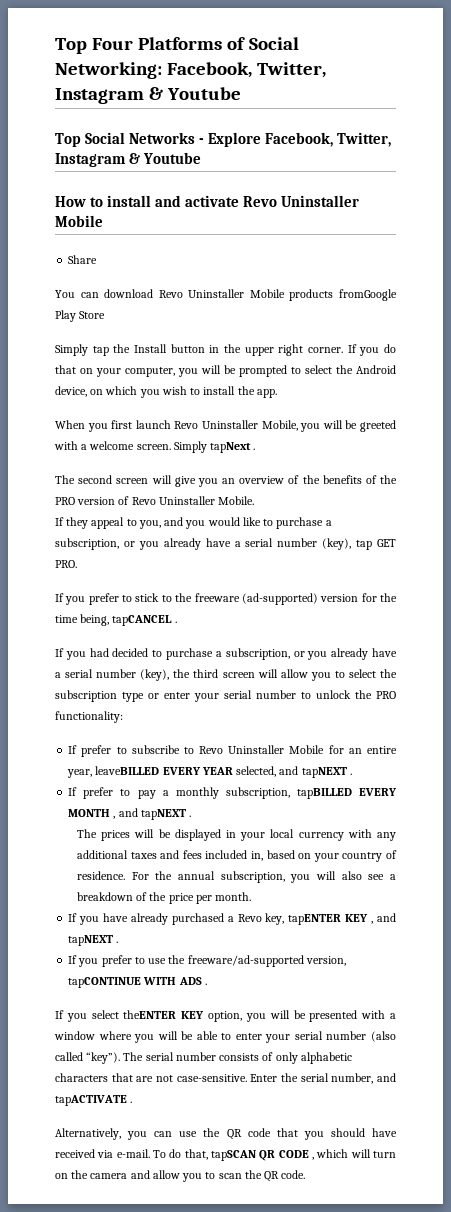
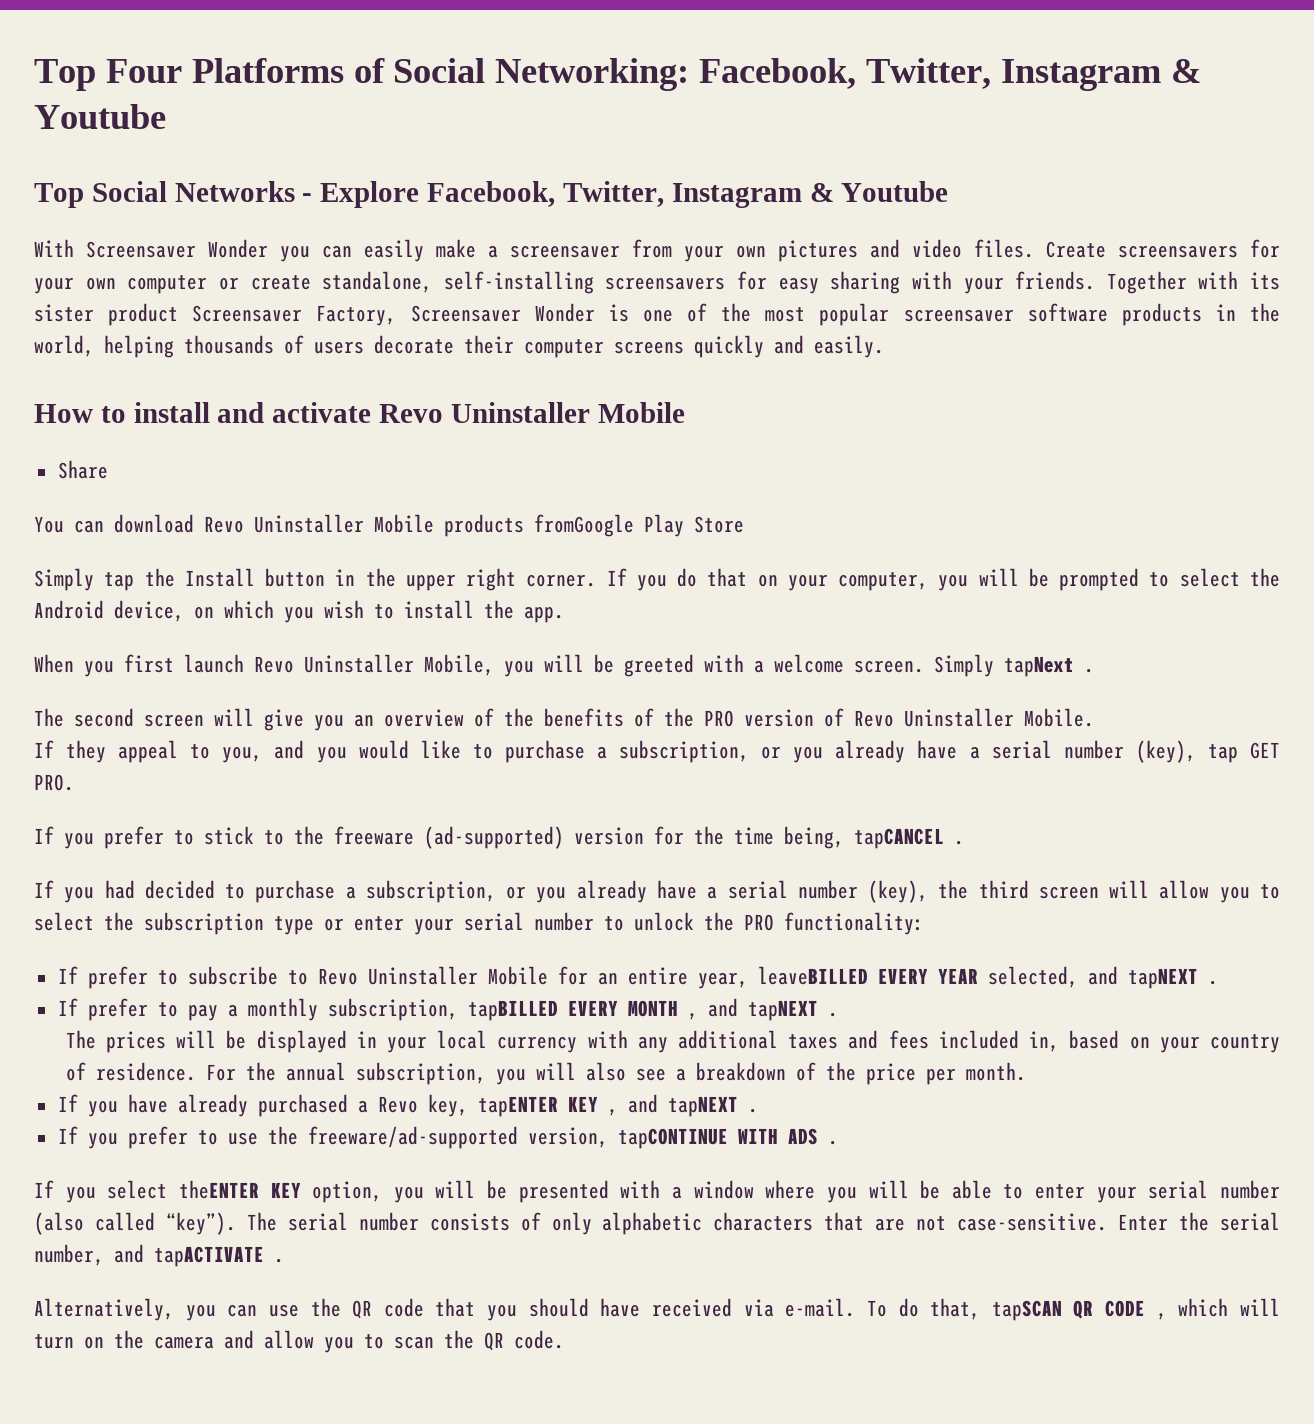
+ With Screensaver Wonder you can easily make a screensaver from your own pictures and video files. Create screensavers for your own computer or create standalone, self-installing screensavers for easy sharing with your friends. Together with its sister product Screensaver Factory, Screensaver Wonder is one of the most popular screensaver software products in the world, helping thousands of users decorate their computer screens quickly and easily.

